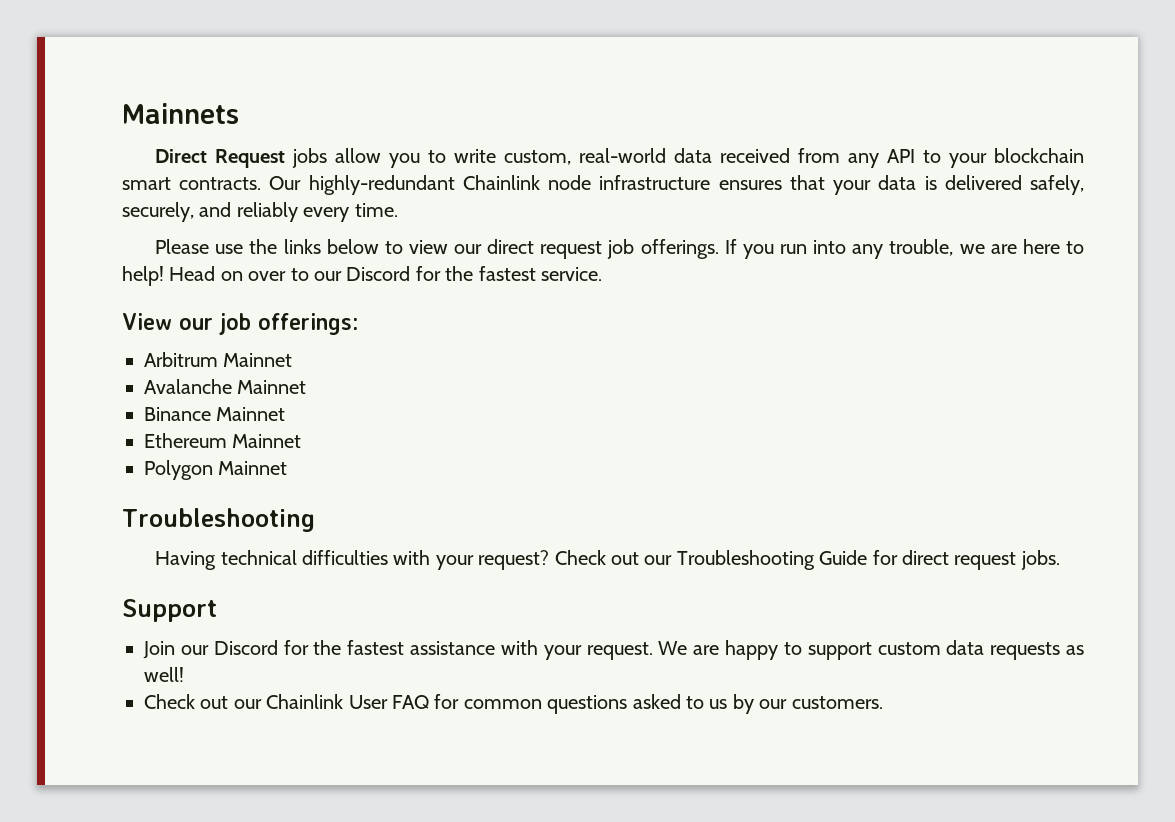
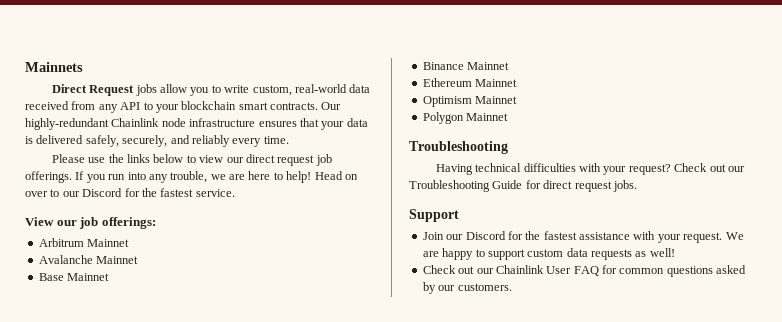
+ Base Mainnet
+ Optimism Mainnet
- Check out our Chainlink User FAQ for common questions asked to us by our customers.
+ Check out our Chainlink User FAQ for common questions asked by our customers.

